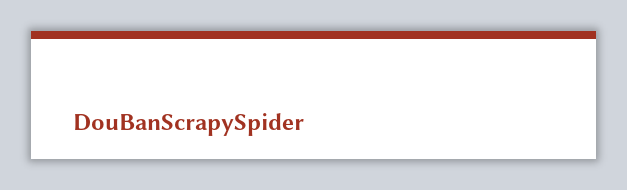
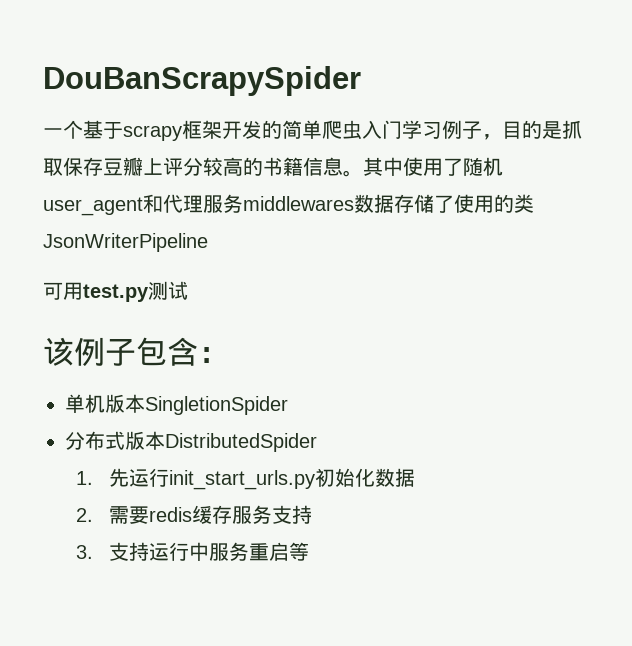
+ 一个基于scrapy框架开发的简单爬虫入门学习例子，目的是抓取保存豆瓣上评分较高的书籍信息。其中使用了随机user_agent和代理服务middlewares数据存储了使用的类JsonWriterPipeline
+ 可用test.py测试
+ 该例子包含：
+ 单机版本SingletionSpider
+ 分布式版本DistributedSpider
+ 1.先运行init_start_urls.py初始化数据
+ 2.需要redis缓存服务支持
+ 3.支持运行中服务重启等

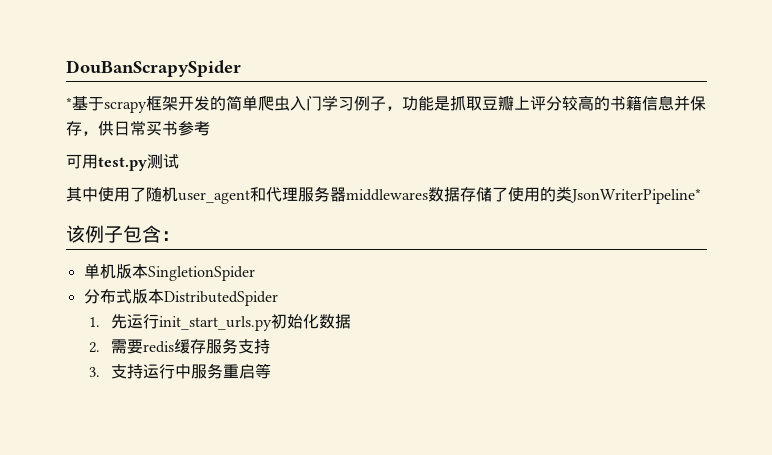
- 一个基于scrapy框架开发的简单爬虫入门学习例子，目的是抓取保存豆瓣上评分较高的书籍信息。其中使用了随机user_agent和代理服务middlewares数据存储了使用的类JsonWriterPipeline
+ *基于scrapy框架开发的简单爬虫入门学习例子，功能是抓取豆瓣上评分较高的书籍信息并保存，供日常买书参考
  可用test.py测试
+ 其中使用了随机user_agent和代理服务器middlewares数据存储了使用的类JsonWriterPipeline*

